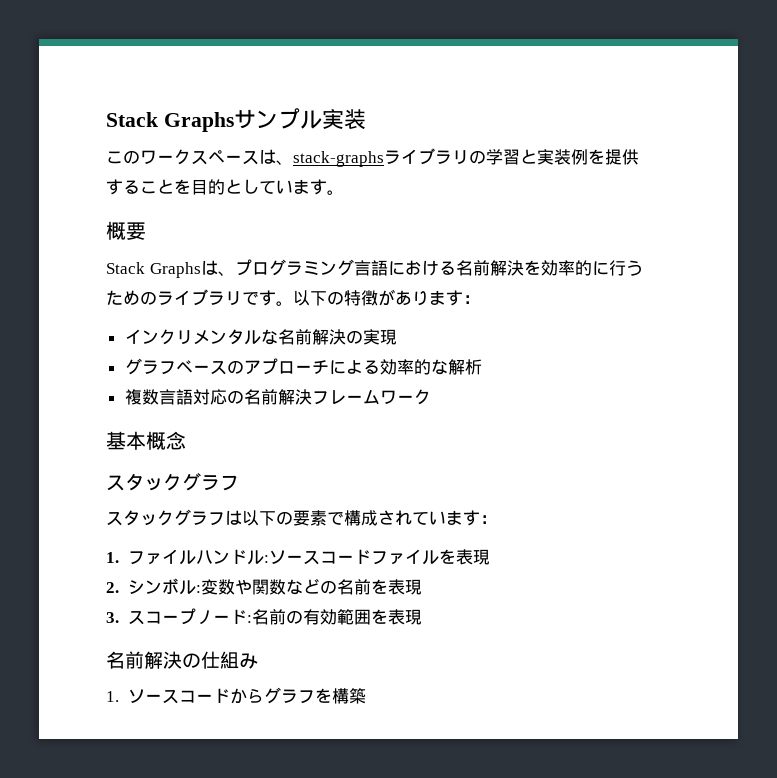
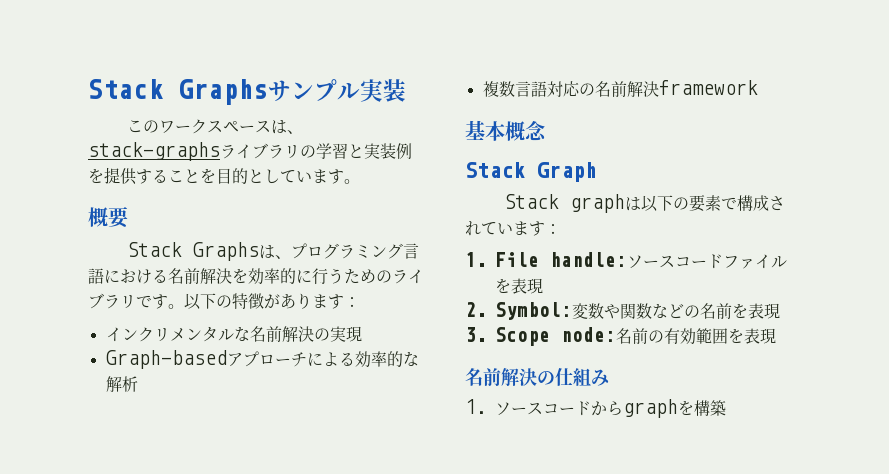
- グラフベースのアプローチによる効率的な解析
+ Graph-basedアプローチによる効率的な解析
- 複数言語対応の名前解決フレームワーク
+ 複数言語対応の名前解決framework
  基本概念
- スタックグラフ
- スタックグラフは以下の要素で構成されています：
+ Stack Graph
+ Stack graphは以下の要素で構成されています：
- 1.ファイルハンドル:ソースコードファイルを表現
+ 1. File handle:ソースコードファイルを表現
- 2.シンボル:変数や関数などの名前を表現
+ 2. Symbol:変数や関数などの名前を表現
- 3.スコープノード:名前の有効範囲を表現
+ 3. Scope node:名前の有効範囲を表現
- 1.ソースコードからグラフを構築
+ 1.ソースコードからgraphを構築

